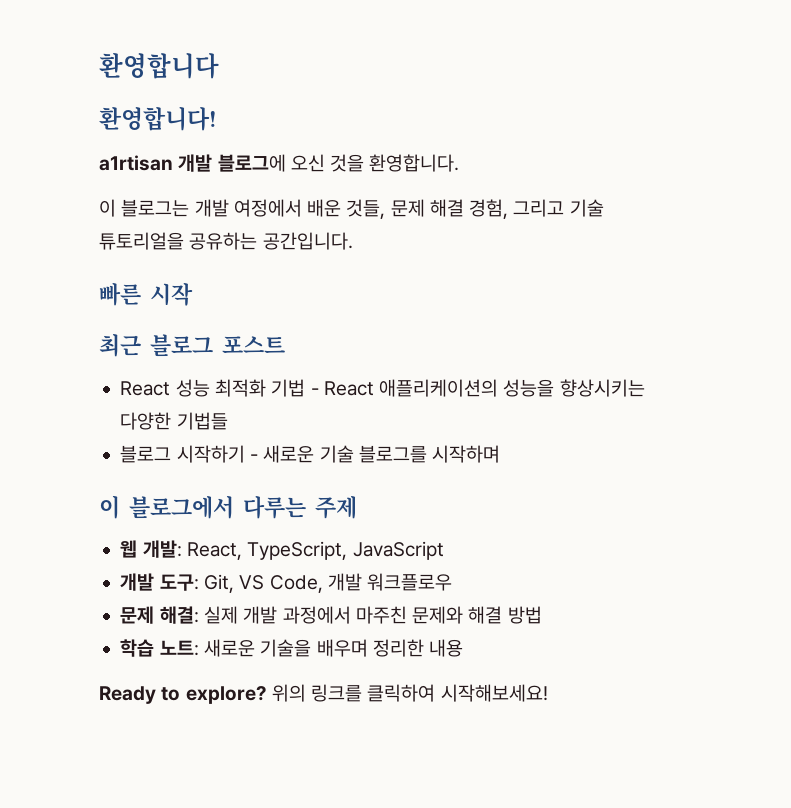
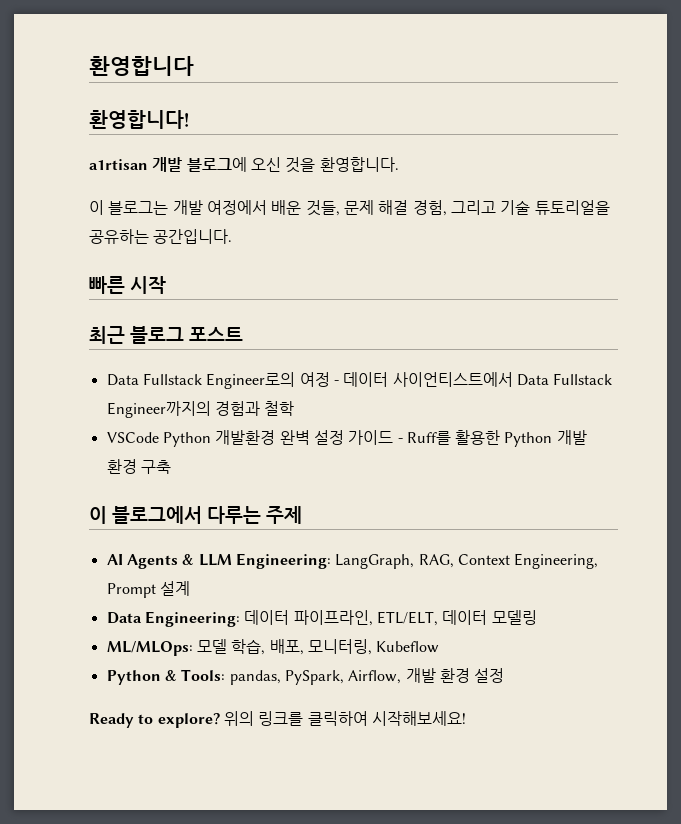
- React 성능 최적화 기법 - React 애플리케이션의 성능을 향상시키는 다양한 기법들
- 블로그 시작하기 - 새로운 기술 블로그를 시작하며
+ Data Fullstack Engineer로의 여정 - 데이터 사이언티스트에서 Data Fullstack Engineer까지의 경험과 철학
+ VSCode Python 개발환경 완벽 설정 가이드 - Ruff를 활용한 Python 개발 환경 구축
  이 블로그에서 다루는 주제
- 웹 개발: React, TypeScript, JavaScript
- 개발 도구: Git, VS Code, 개발 워크플로우
- 문제 해결: 실제 개발 과정에서 마주친 문제와 해결 방법
- 학습 노트: 새로운 기술을 배우며 정리한 내용
+ AI Agents & LLM Engineering: LangGraph, RAG, Context Engineering, Prompt 설계
+ Data Engineering: 데이터 파이프라인, ETL/ELT, 데이터 모델링
+ ML/MLOps: 모델 학습, 배포, 모니터링, Kubeflow
+ Python & Tools: pandas, PySpark, Airflow, 개발 환경 설정

